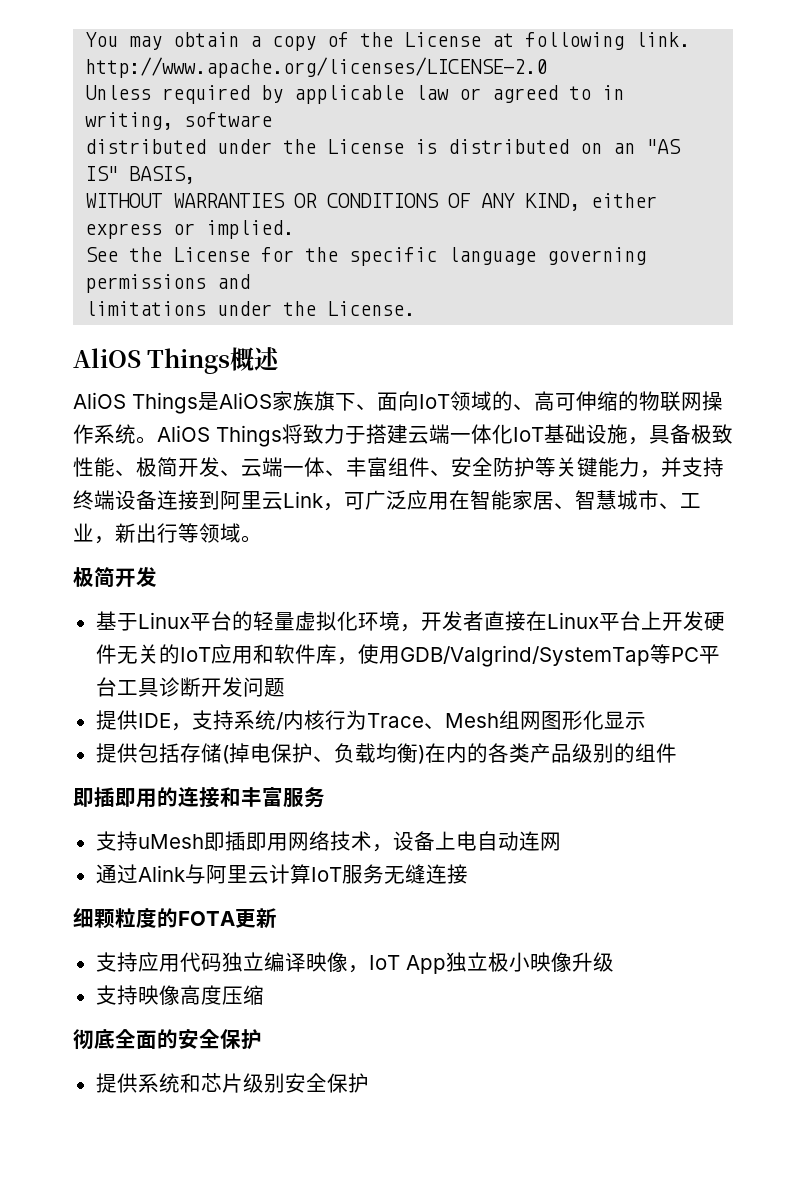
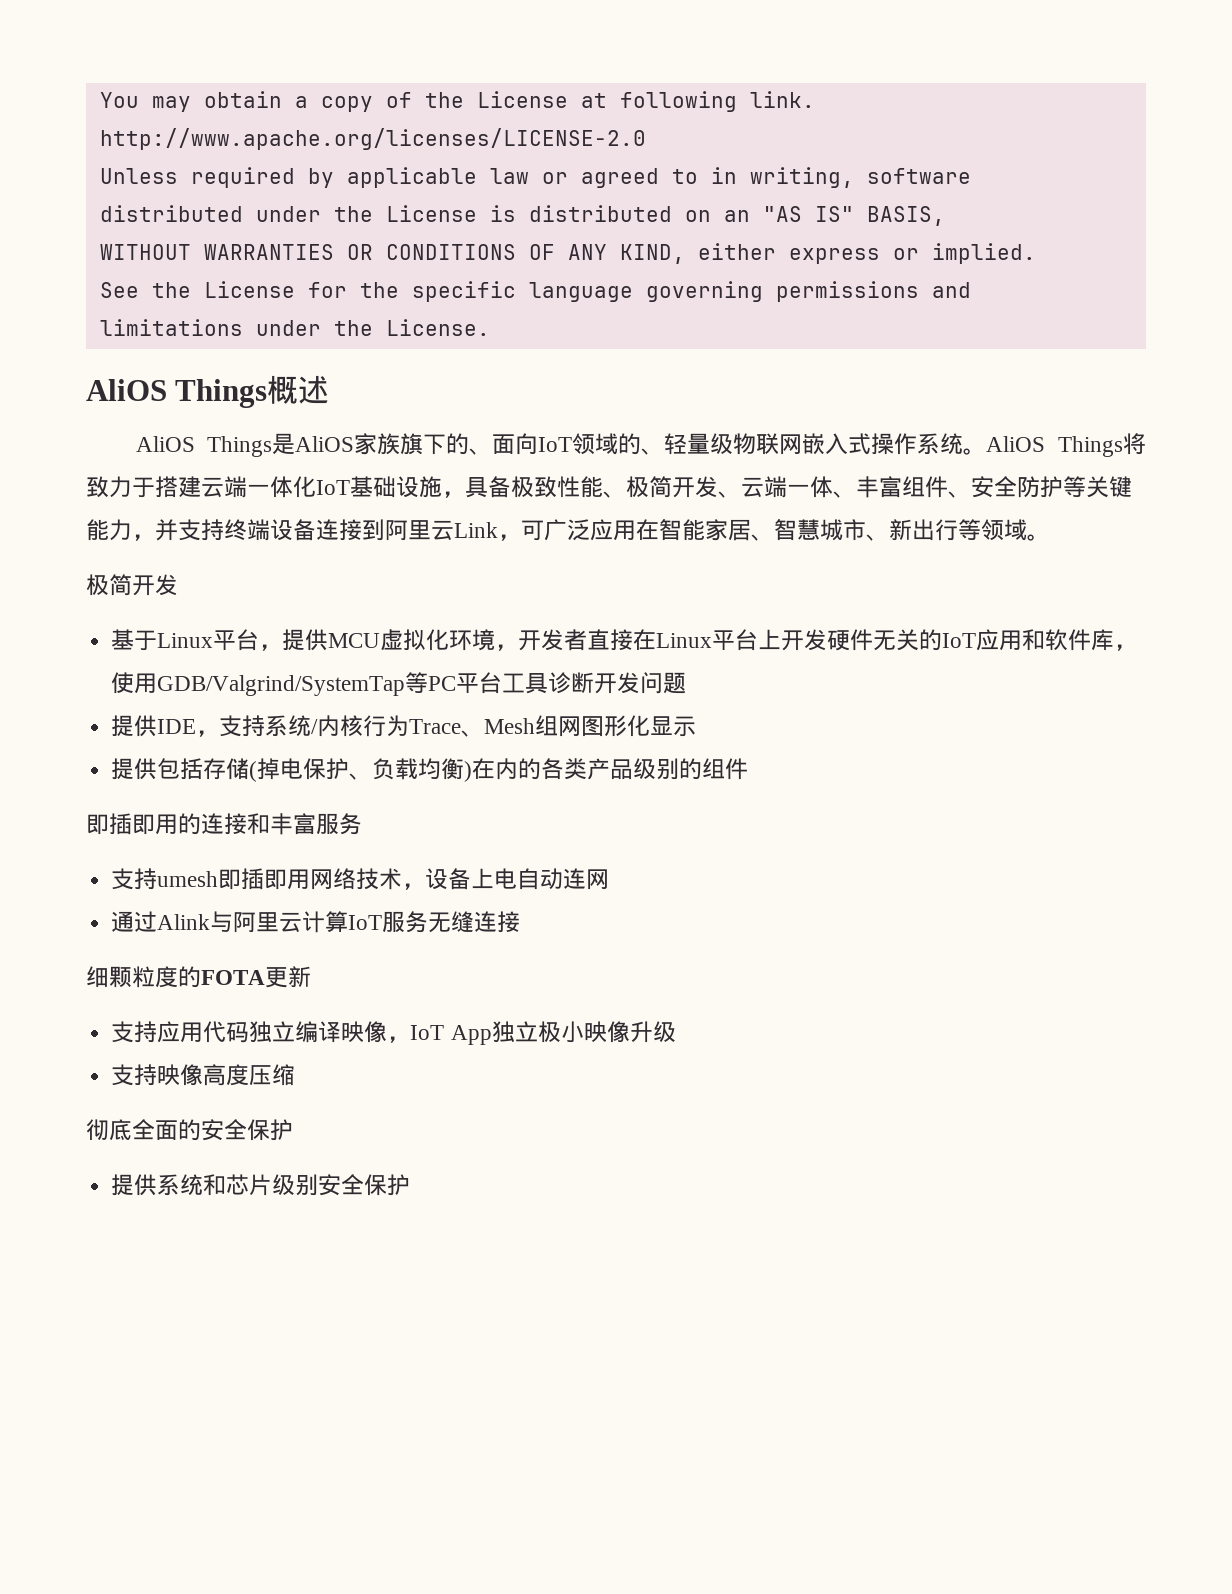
- AliOS Things是AliOS家族旗下、面向IoT领域的、高可伸缩的物联网操作系统。
+ AliOS Things是AliOS家族旗下的、面向IoT领域的、轻量级物联网嵌入式操作系统。
- AliOS Things将致力于搭建云端一体化IoT基础设施，具备极致性能、极简开发、云端一体、丰富组件、安全防护等关键能力，并支持终端设备连接到阿里云Link，可广泛应用在智能家居、智慧城市、工业，新出行等领域。
+ AliOS Things将致力于搭建云端一体化IoT基础设施，具备极致性能、极简开发、云端一体、丰富组件、安全防护等关键能力，并支持终端设备连接到阿里云Link，可广泛应用在智能家居、智慧城市、新出行等领域。
- 基于Linux平台的轻量虚拟化环境，开发者直接在Linux平台上开发硬件无关的IoT应用和软件库，使用GDB/Valgrind/SystemTap等PC平台工具诊断开发问题
+ 基于Linux平台，提供MCU虚拟化环境，开发者直接在Linux平台上开发硬件无关的IoT应用和软件库，使用GDB/Valgrind/SystemTap等PC平台工具诊断开发问题
- 支持uMesh即插即用网络技术，设备上电自动连网
+ 支持umesh即插即用网络技术，设备上电自动连网

